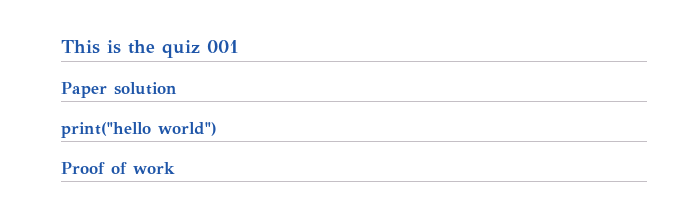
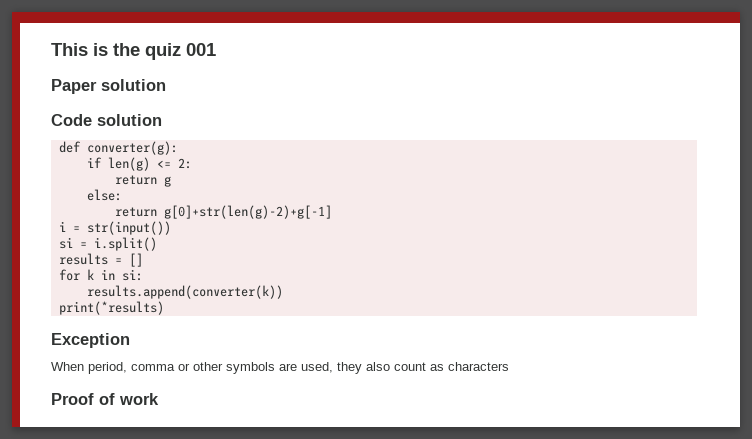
- print("hello world")
+ Code solution
+ def converter(g):
+ if len(g) <= 2:
+ return g
+ else:
+ return g[0]+str(len(g)-2)+g[-1]
+ i = str(input())
+ si = i.split()
+ results = []
+ for k in si:
+ results.append(converter(k))
+ print(*results)
+ Exception
+ When period, comma or other symbols are used, they also count as characters

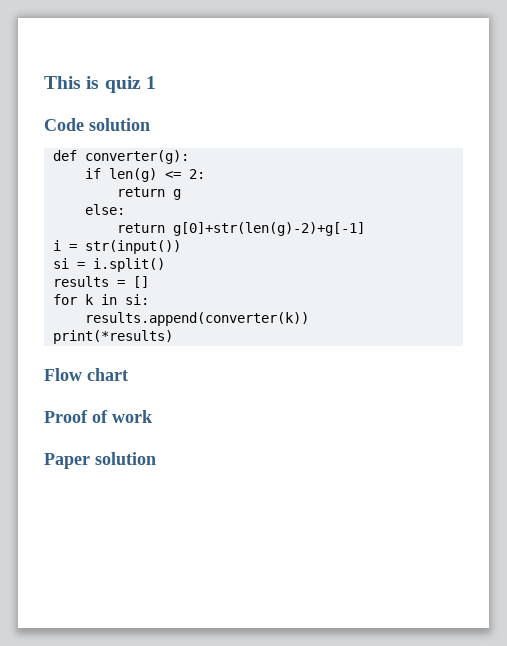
- This is the quiz 001
- Paper solution
+ This is quiz 1
- Exception
- When period, comma or other symbols are used, they also count as characters
+ Flow chart
+ Paper solution

